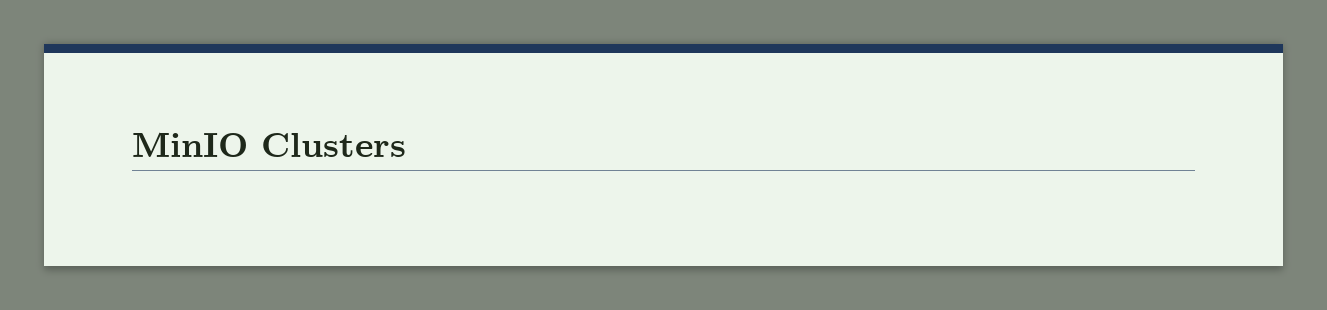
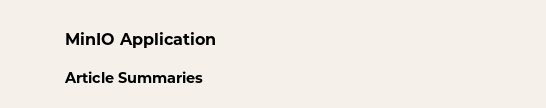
- MinIO Clusters
+ MinIO Application
+ Article Summaries

